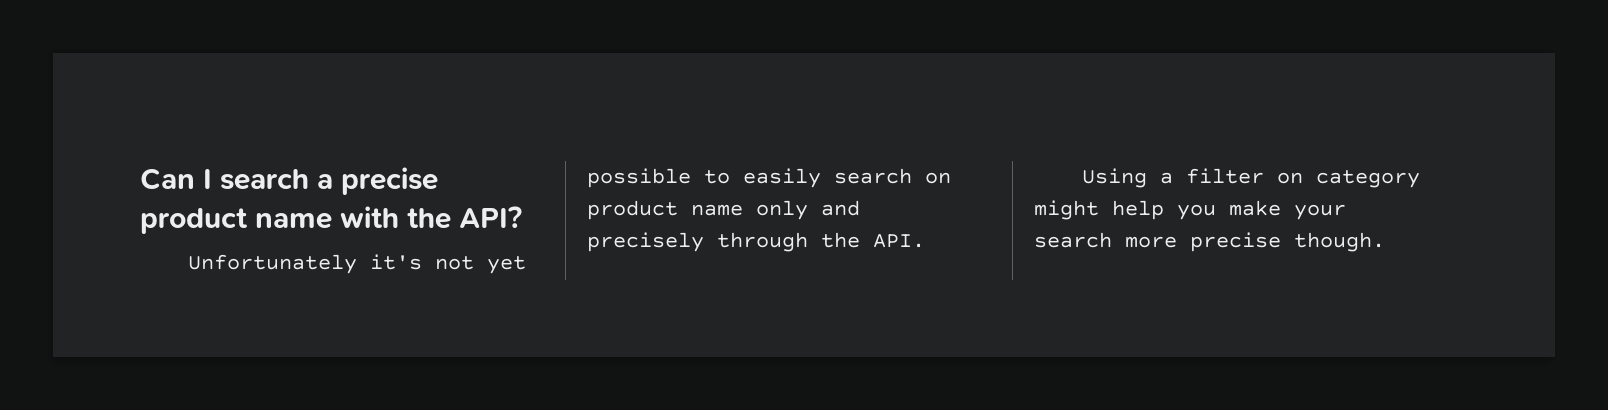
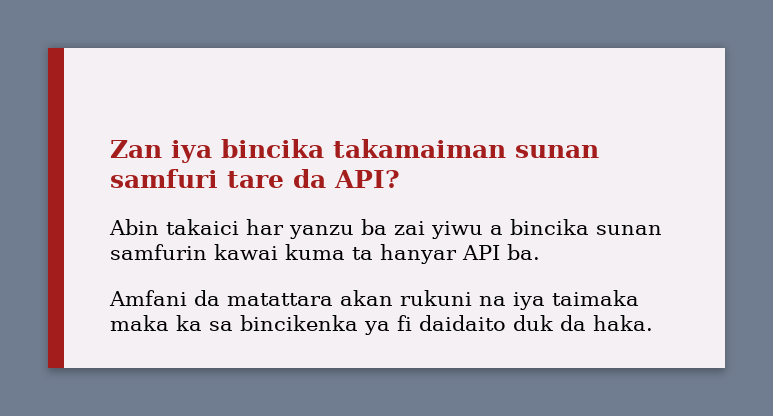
- Can I search a precise product name with the API?
- Unfortunately it's not yet possible to easily search on product name only and precisely through the API.
- Using a filter on category might help you make your search more precise though.
+ Zan iya bincika takamaiman sunan samfuri tare da API?
+ Abin takaici har yanzu ba zai yiwu a bincika sunan samfurin kawai kuma ta hanyar API ba.
+ Amfani da matattara akan rukuni na iya taimaka maka ka sa bincikenka ya fi daidaito duk da haka.

